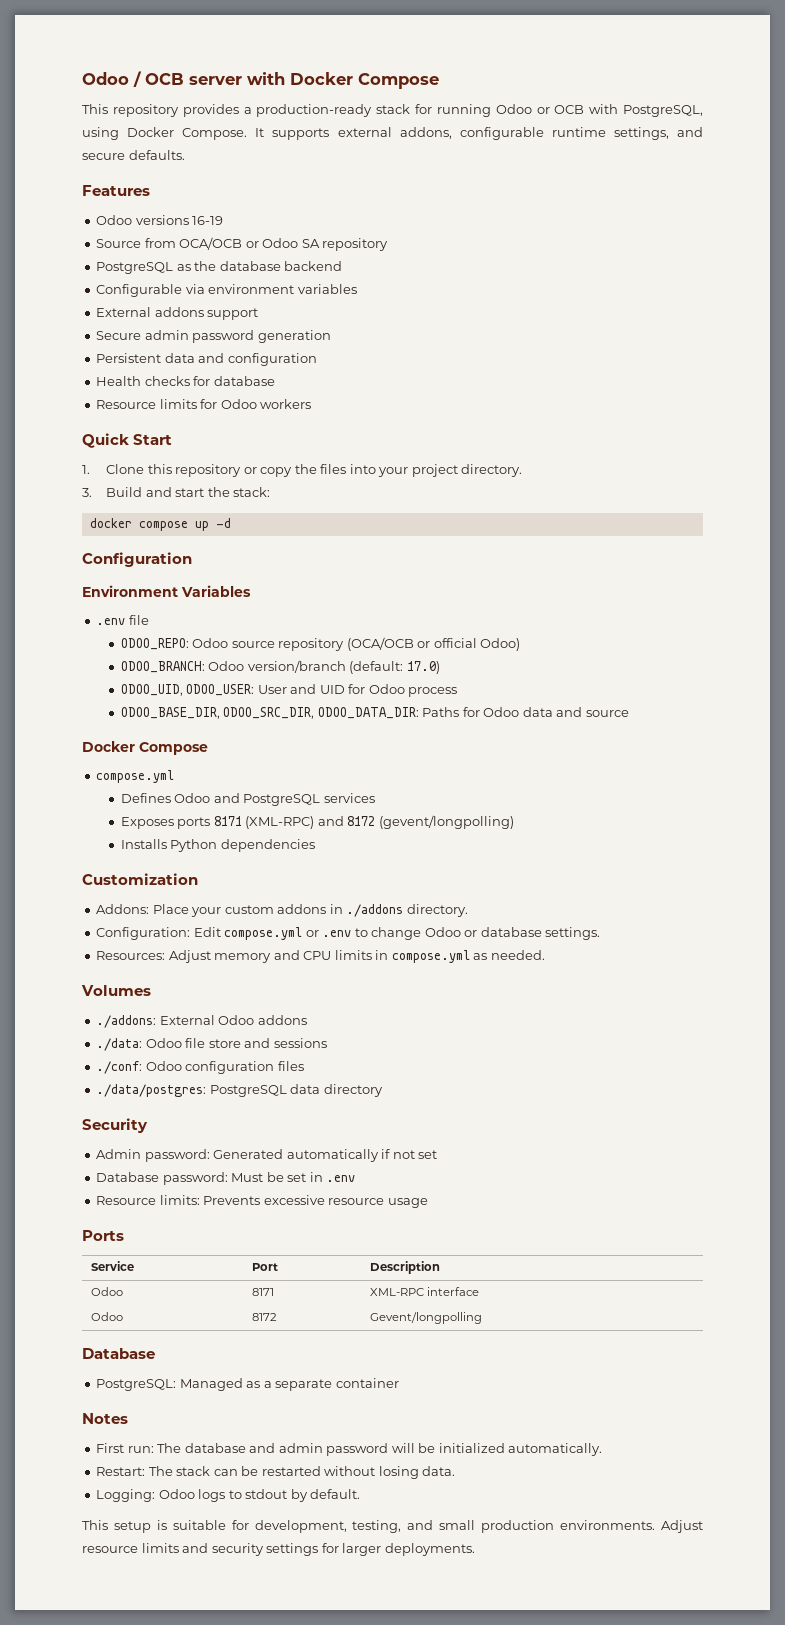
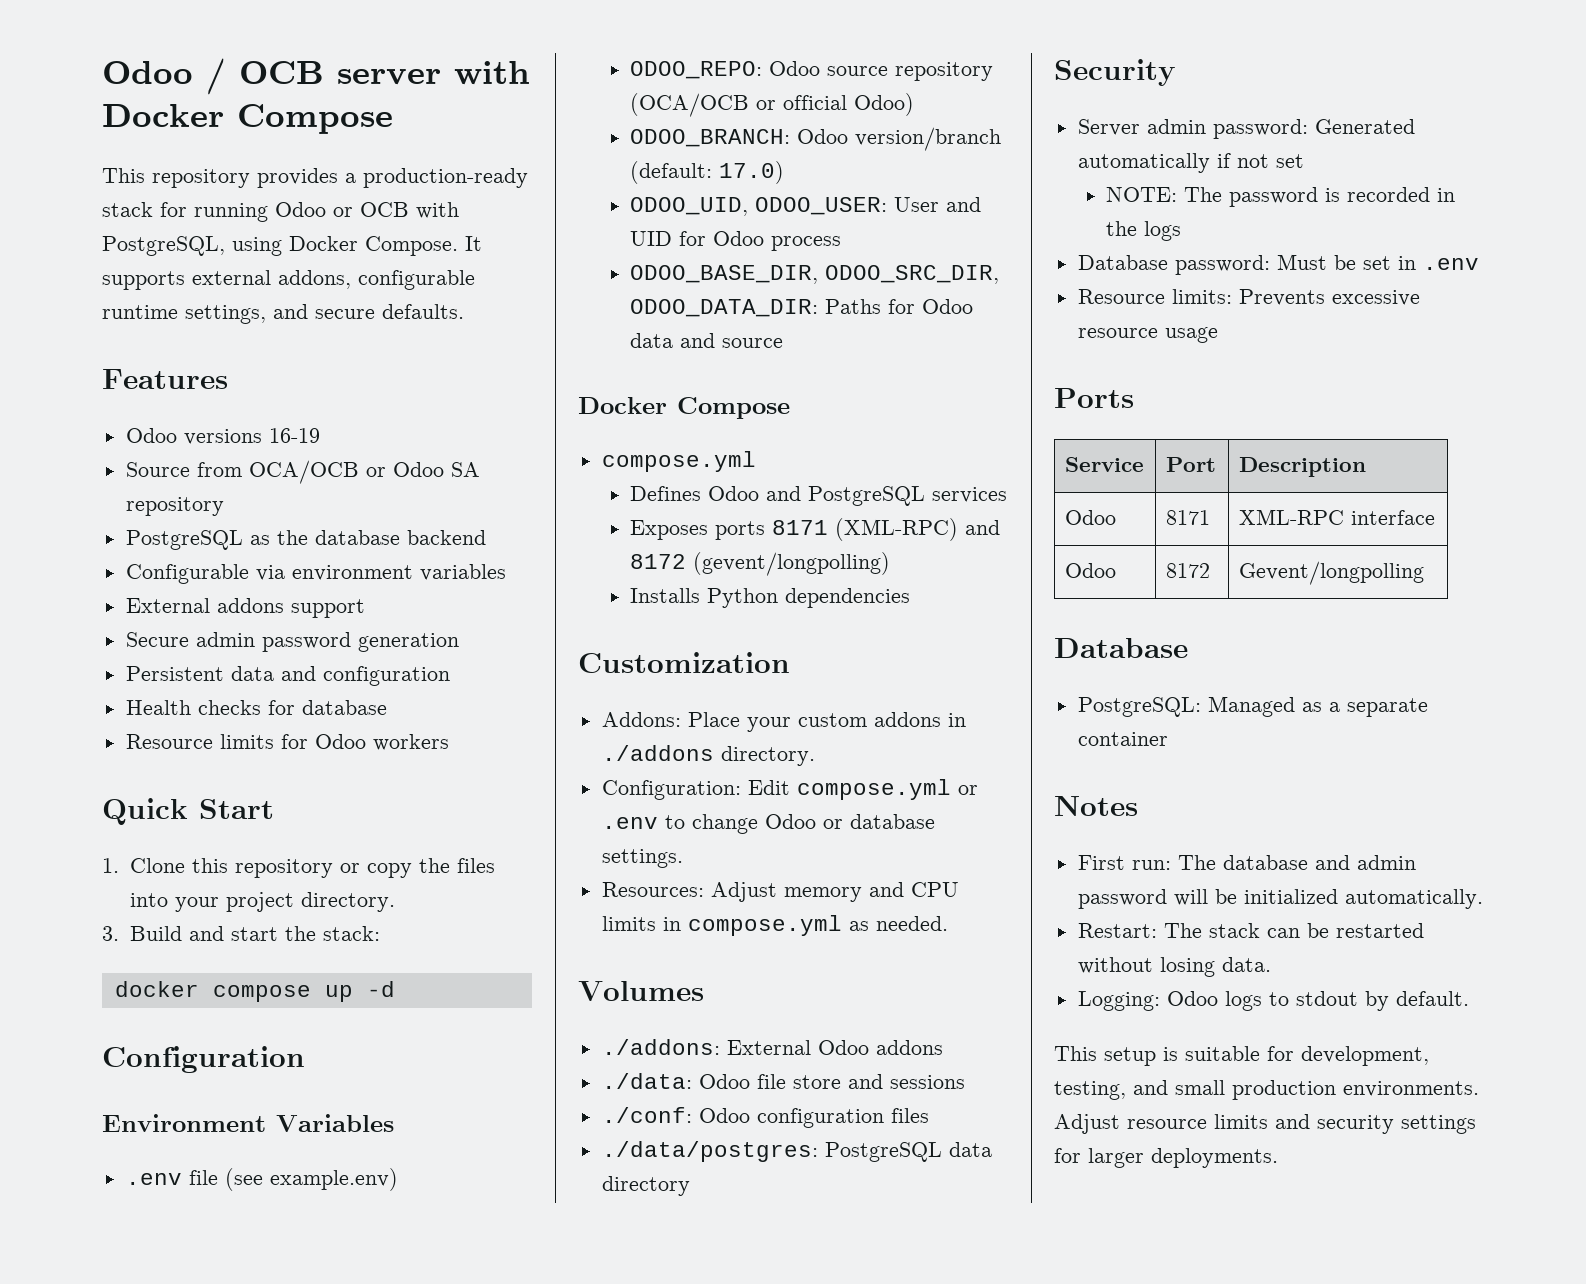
- .env file
+ .env file (see example.env)
- Admin password: Generated automatically if not set
+ Server admin password: Generated automatically if not set
+ NOTE: The password is recorded in the logs

